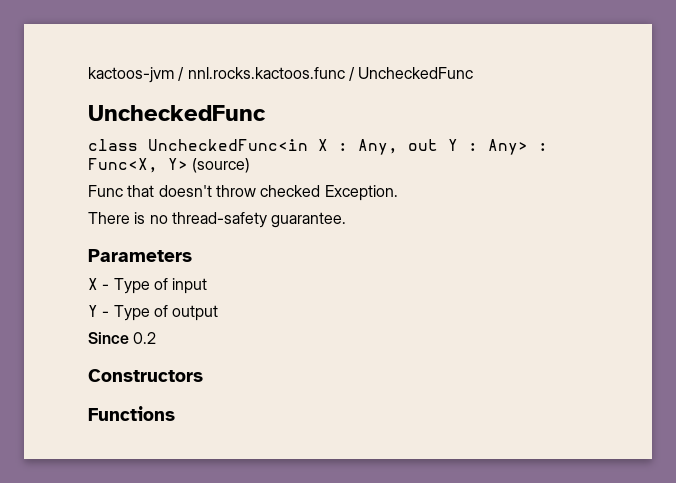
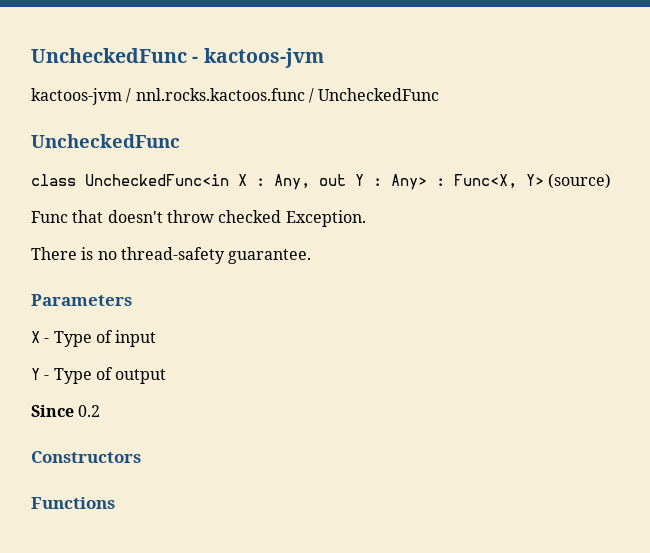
+ UncheckedFunc - kactoos-jvm

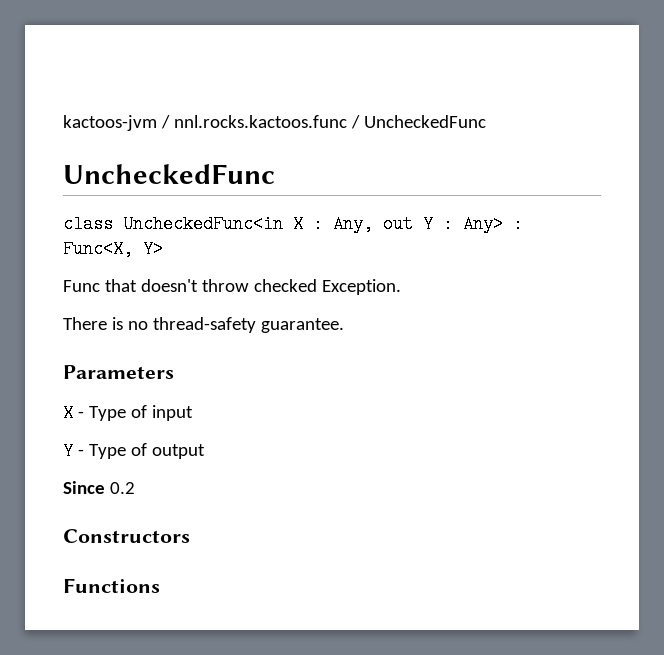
- UncheckedFunc - kactoos-jvm
- class UncheckedFunc<in X : Any, out Y : Any> : Func<X, Y> (source)
+ class UncheckedFunc<in X : Any, out Y : Any> : Func<X, Y>

